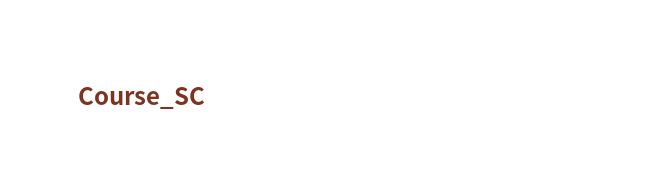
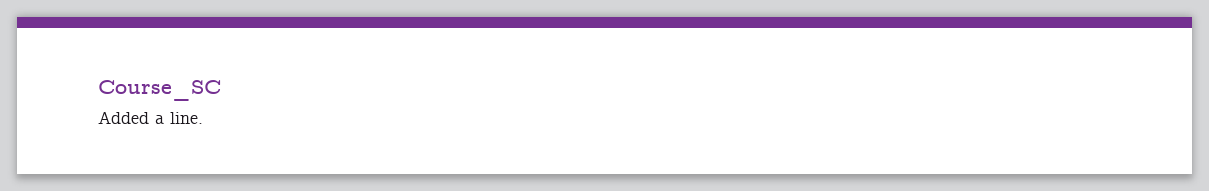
+ Added a line.

